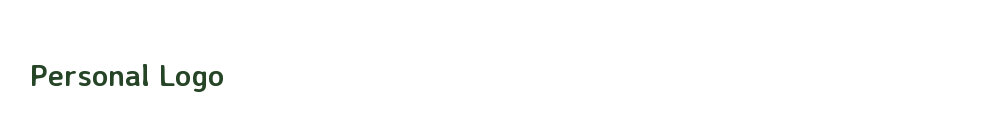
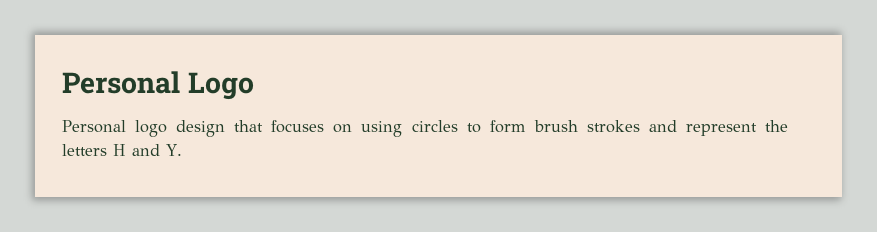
+ Personal logo design that focuses on using circles to form brush strokes and represent the letters H and Y.

